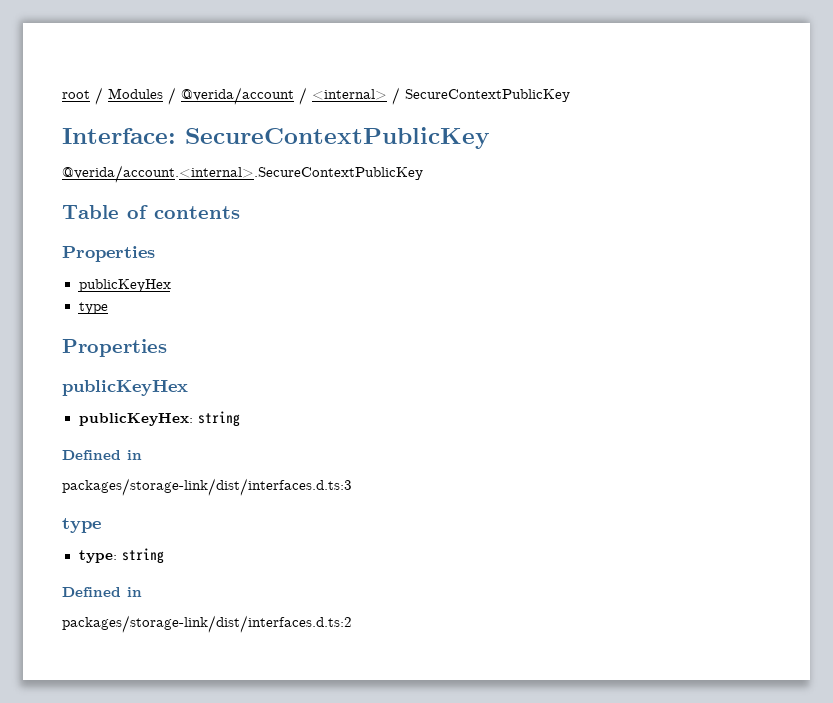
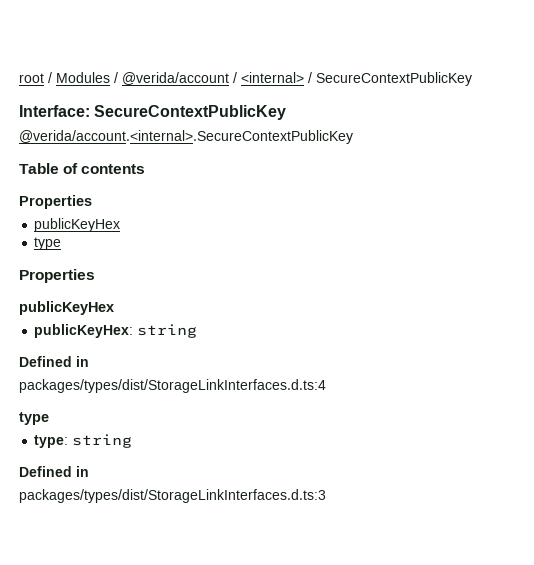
- packages/storage-link/dist/interfaces.d.ts:3
+ packages/types/dist/StorageLinkInterfaces.d.ts:4
- packages/storage-link/dist/interfaces.d.ts:2
+ packages/types/dist/StorageLinkInterfaces.d.ts:3

